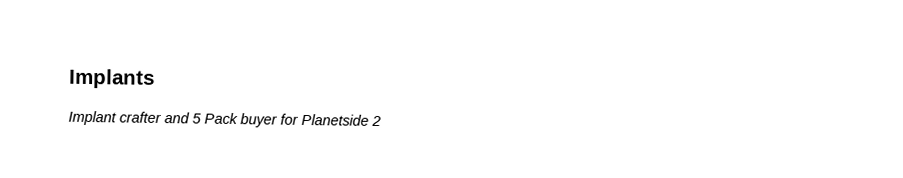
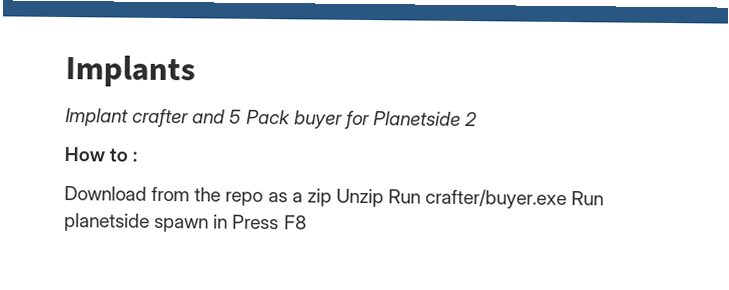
+ How to :
+ Download from the repo as a zip Unzip Run crafter/buyer.exe Run planetside spawn in Press F8

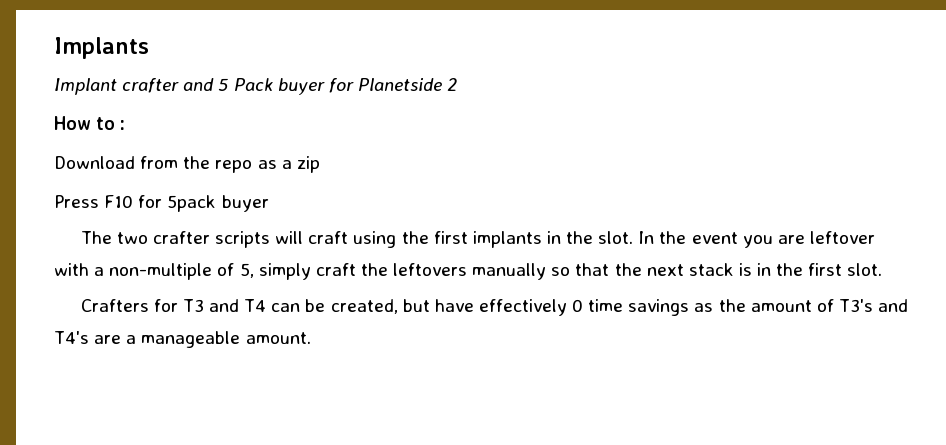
- Download from the repo as a zip Unzip Run crafter/buyer.exe Run planetside spawn in Press F8
+ Download from the repo as a zip
+ Press F10 for 5pack buyer
+ The two crafter scripts will craft using the first implants in the slot. In the event you are leftover with a non-multiple of 5, simply craft the leftovers manually so that the next stack is in the first slot.
+ Crafters for T3 and T4 can be created, but have effectively 0 time savings as the amount of T3's and T4's are a manageable amount.

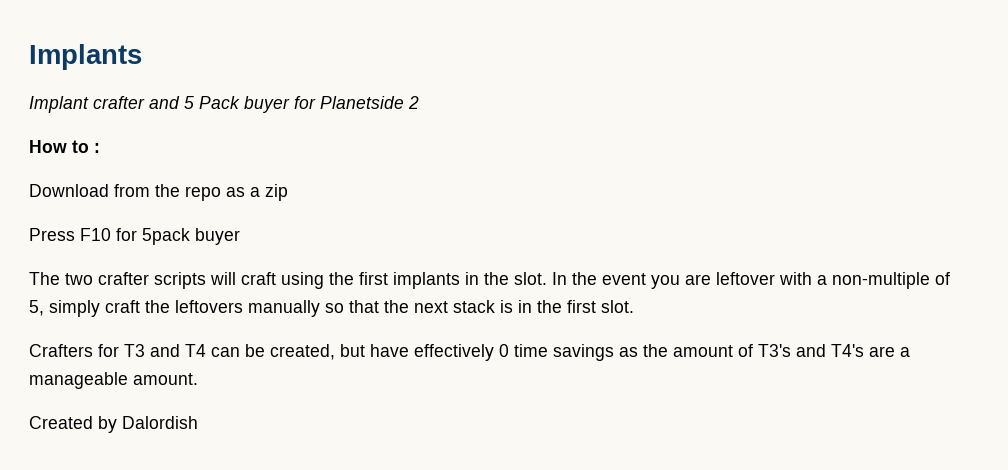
+ Created by Dalordish

